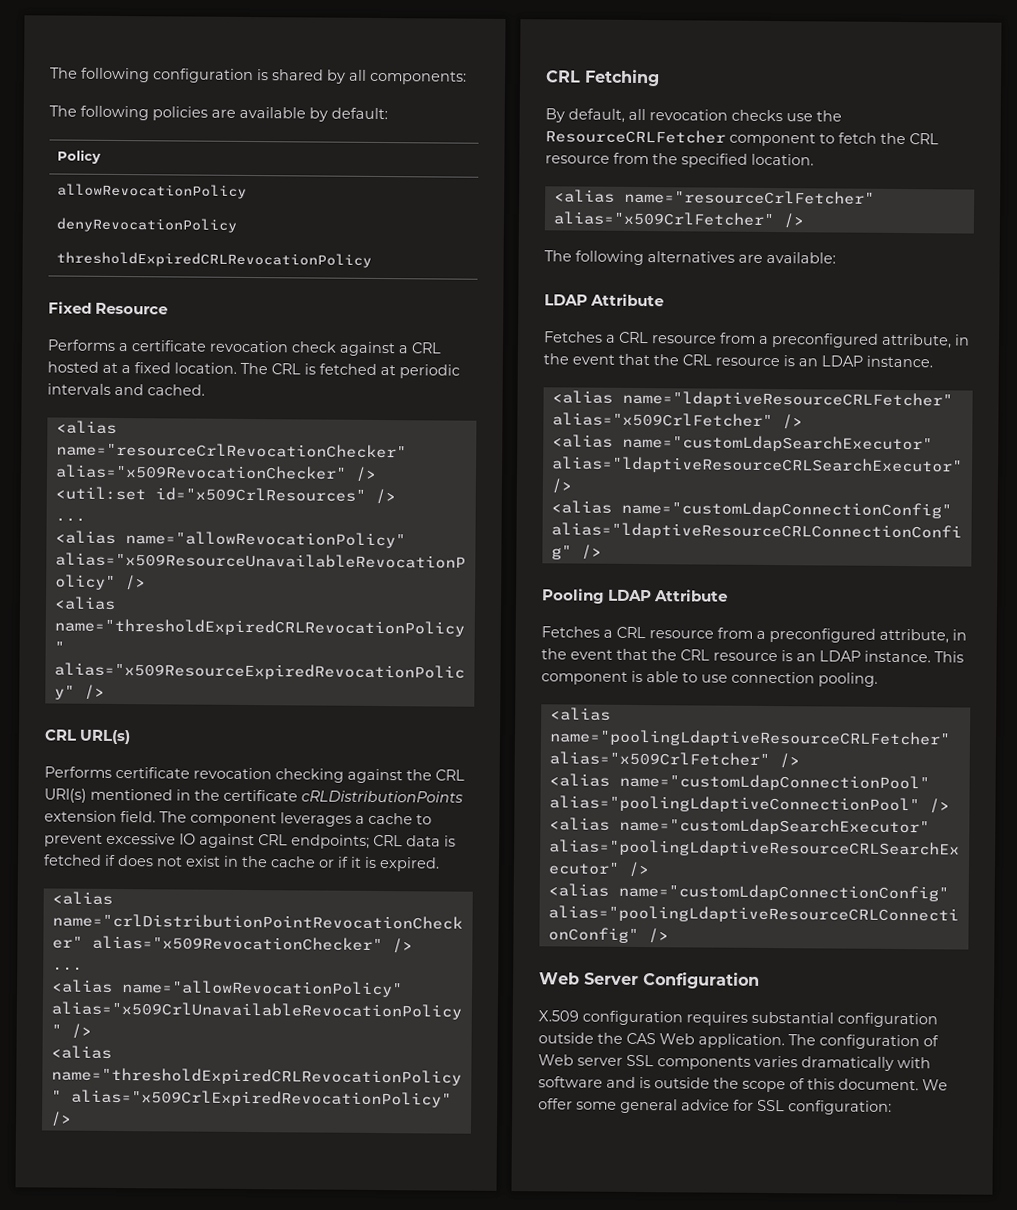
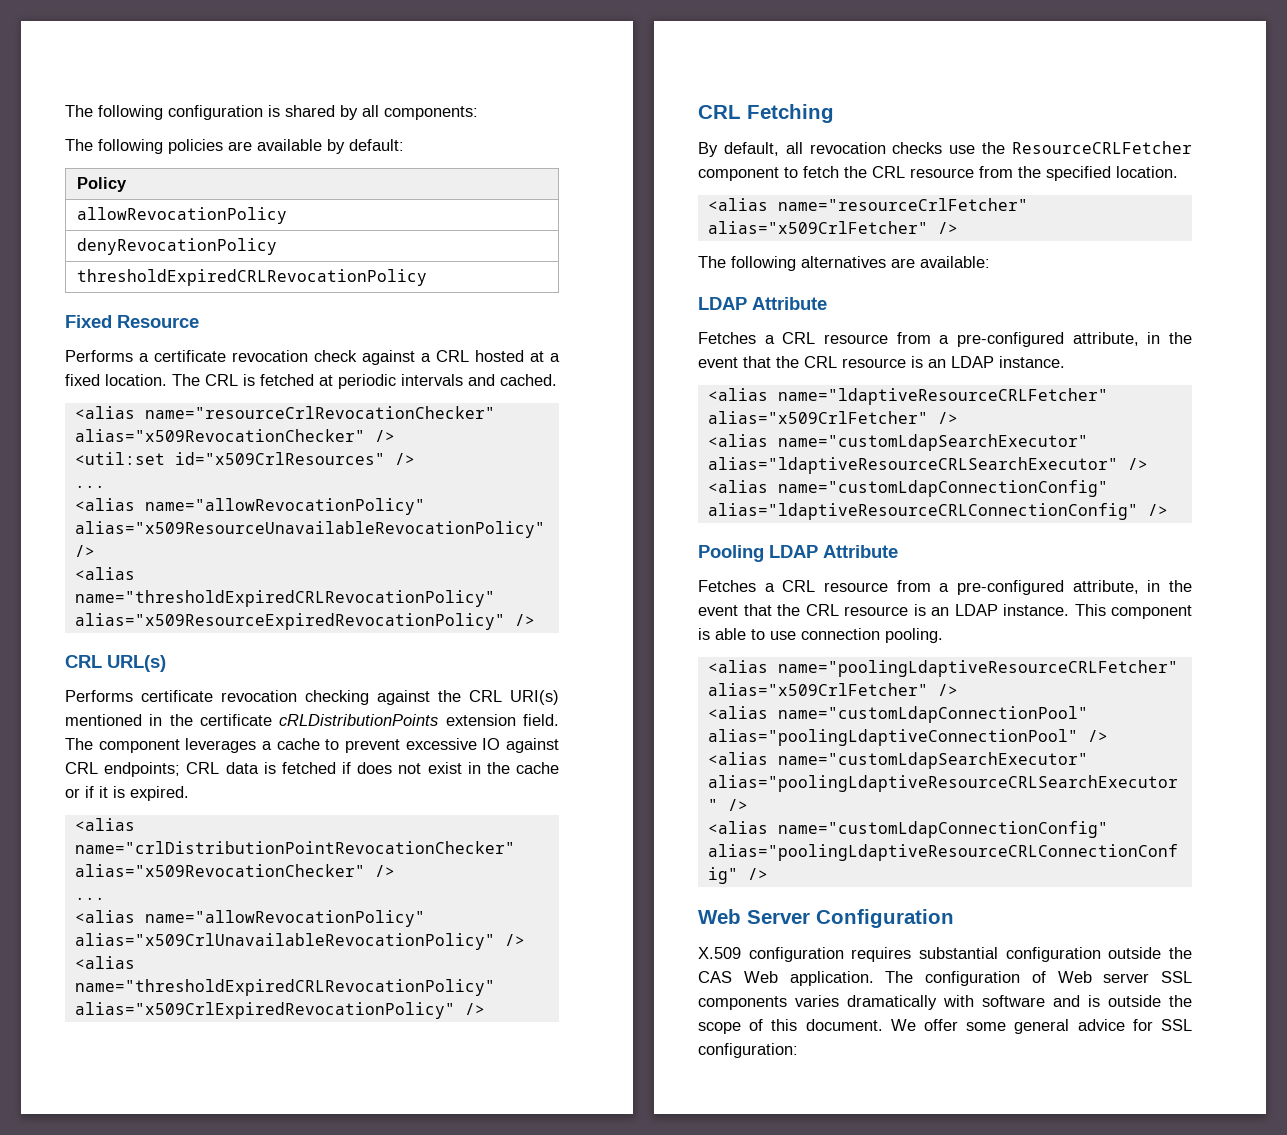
  The following alternatives are available:
  LDAP Attribute
- Fetches a CRL resource from a preconfigured attribute, in the event that the CRL resource is an LDAP instance.
+ Fetches a CRL resource from a pre-configured attribute, in the event that the CRL resource is an LDAP instance.
  Pooling LDAP Attribute
- Fetches a CRL resource from a preconfigured attribute, in the event that the CRL resource is an LDAP instance.
+ Fetches a CRL resource from a pre-configured attribute, in the event that the CRL resource is an LDAP instance.

